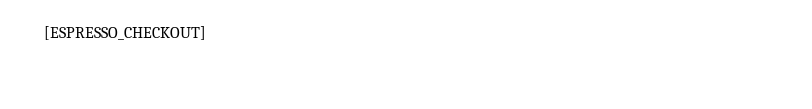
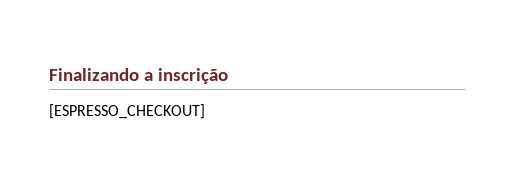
+ Finalizando a inscrição

